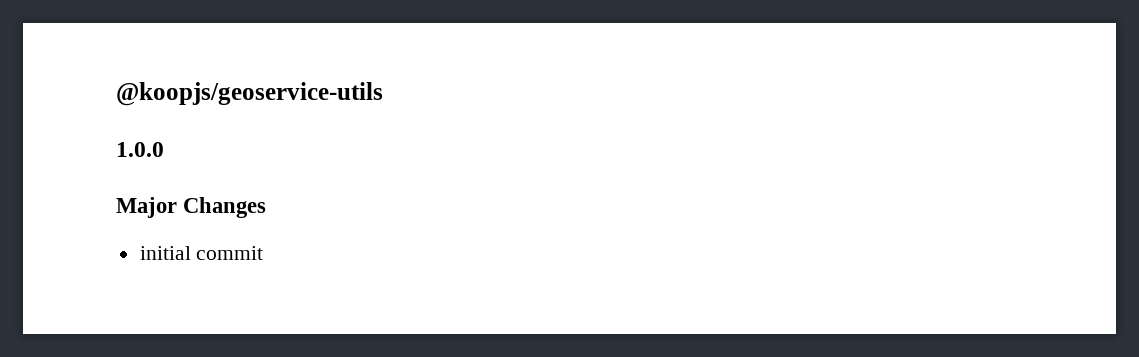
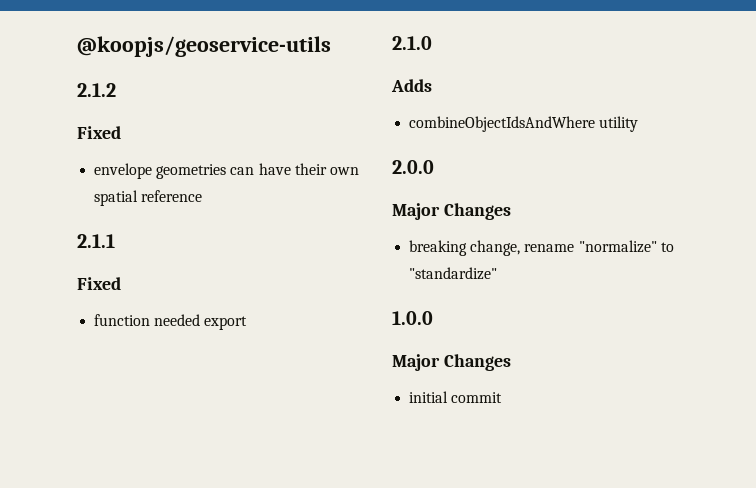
+ 2.1.2
+ Fixed
+ envelope geometries can have their own spatial reference
+ 2.1.1
+ Fixed
+ function needed export
+ 2.1.0
+ Adds
+ combineObjectIdsAndWhere utility
+ 2.0.0
+ Major Changes
+ breaking change, rename "normalize" to "standardize"

